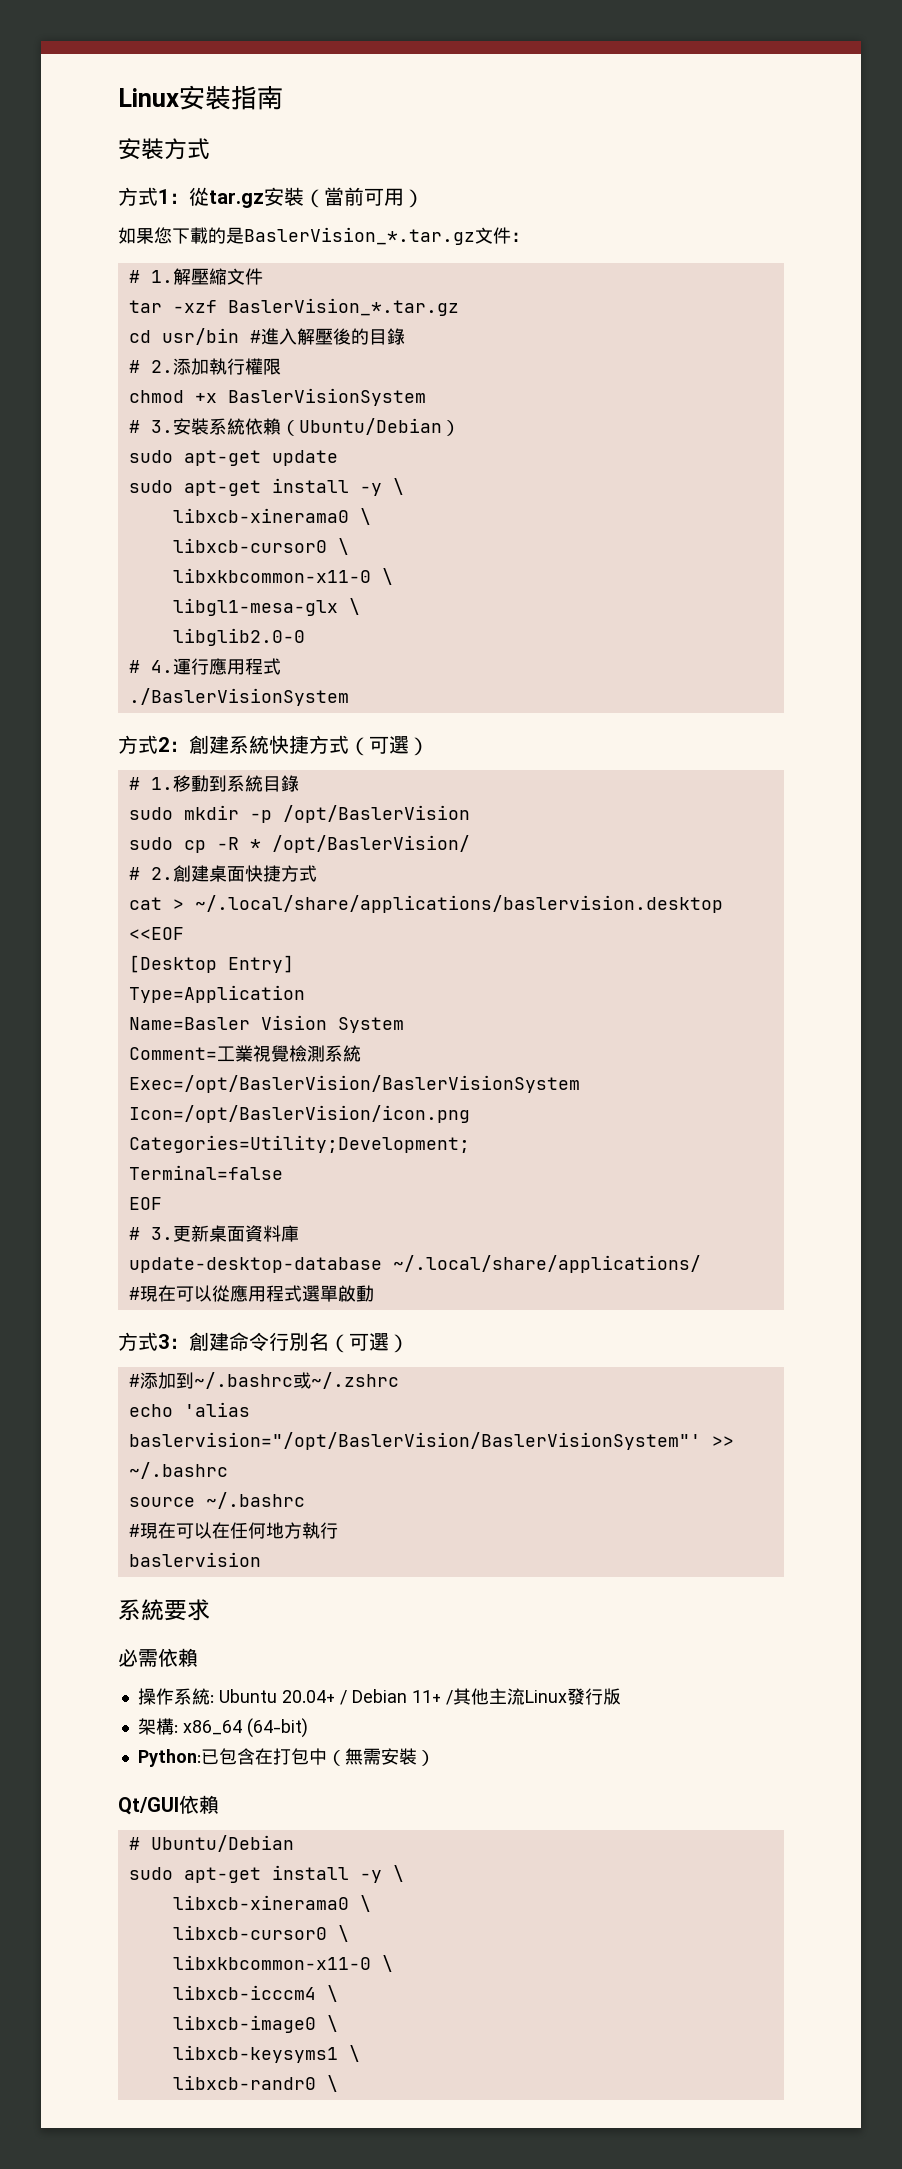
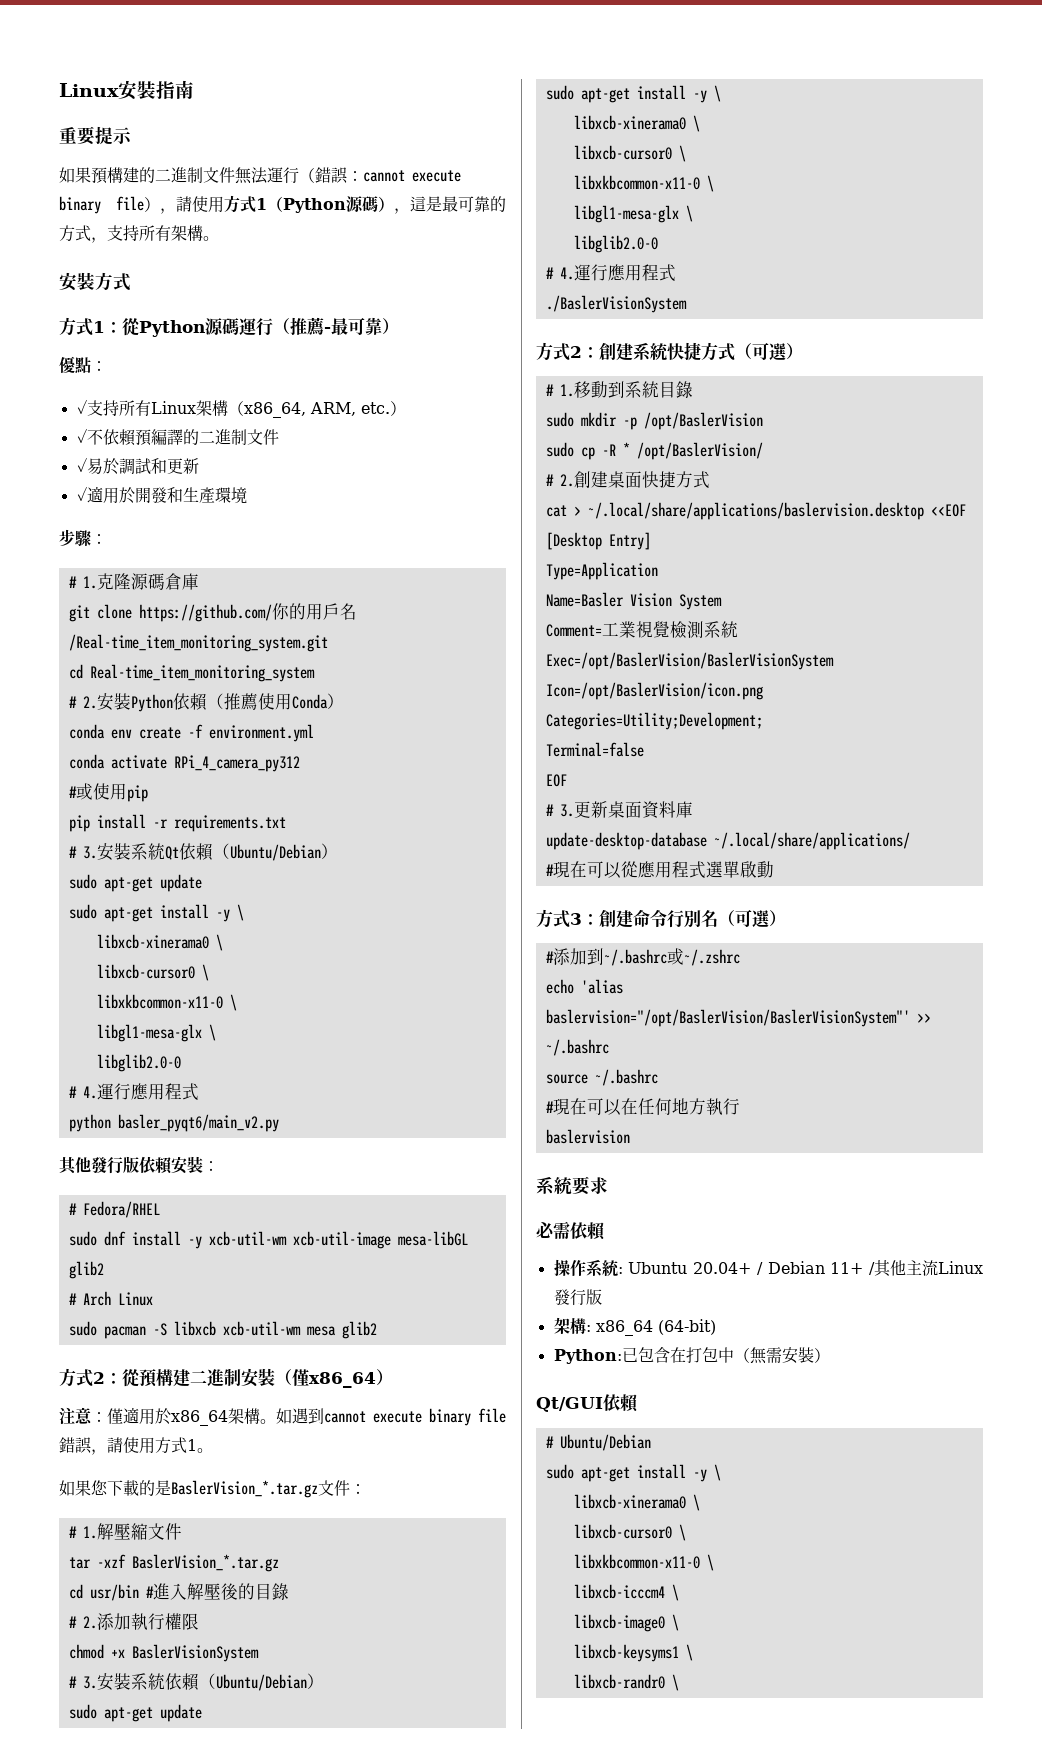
+ 重要提示
+ 如果預構建的二進制文件無法運行（錯誤：cannot execute binary file），請使用方式1（Python源碼），這是最可靠的方式，支持所有架構。
- 方式1：從tar.gz安裝（當前可用）
+ 方式1：從Python源碼運行（推薦-最可靠）
+ 優點：
+ ✓支持所有Linux架構（x86_64, ARM, etc.）
+ ✓不依賴預編譯的二進制文件
+ ✓易於調試和更新
+ ✓適用於開發和生產環境
+ 步驟：
+ # 1.克隆源碼倉庫
+ git clone https://github.com/你的用戶名/Real-time_item_monitoring_system.git
+ cd Real-time_item_monitoring_system
+ # 2.安裝Python依賴（推薦使用Conda）
+ conda env create -f environment.yml
+ conda activate RPi_4_camera_py312
+ #或使用pip
+ pip install -r requirements.txt
+ # 3.安裝系統Qt依賴（Ubuntu/Debian）
+ sudo apt-get update
+ sudo apt-get install -y \
+ libxcb-xinerama0 \
+ libxcb-cursor0 \
+ libxkbcommon-x11-0 \
+ libgl1-mesa-glx \
+ libglib2.0-0
+ # 4.運行應用程式
+ python basler_pyqt6/main_v2.py
+ 其他發行版依賴安裝：
+ # Fedora/RHEL
+ sudo dnf install -y xcb-util-wm xcb-util-image mesa-libGL glib2
+ # Arch Linux
+ sudo pacman -S libxcb xcb-util-wm mesa glib2
+ 方式2：從預構建二進制安裝（僅x86_64）
+ 注意：僅適用於x86_64架構。如遇到cannot execute binary file錯誤，請使用方式1。

